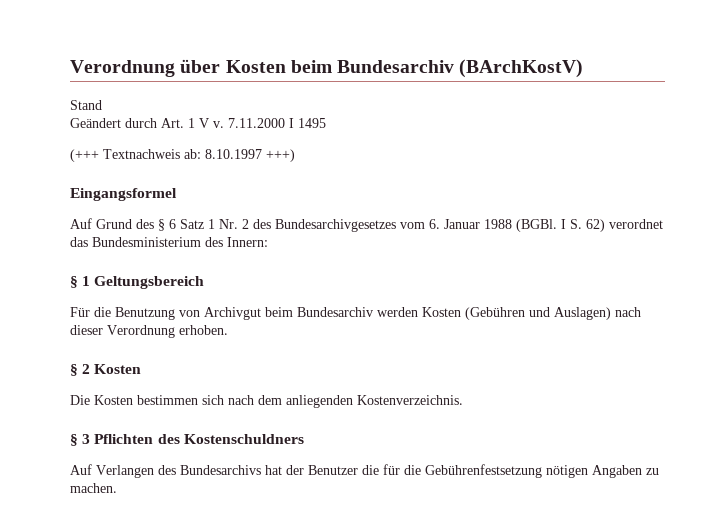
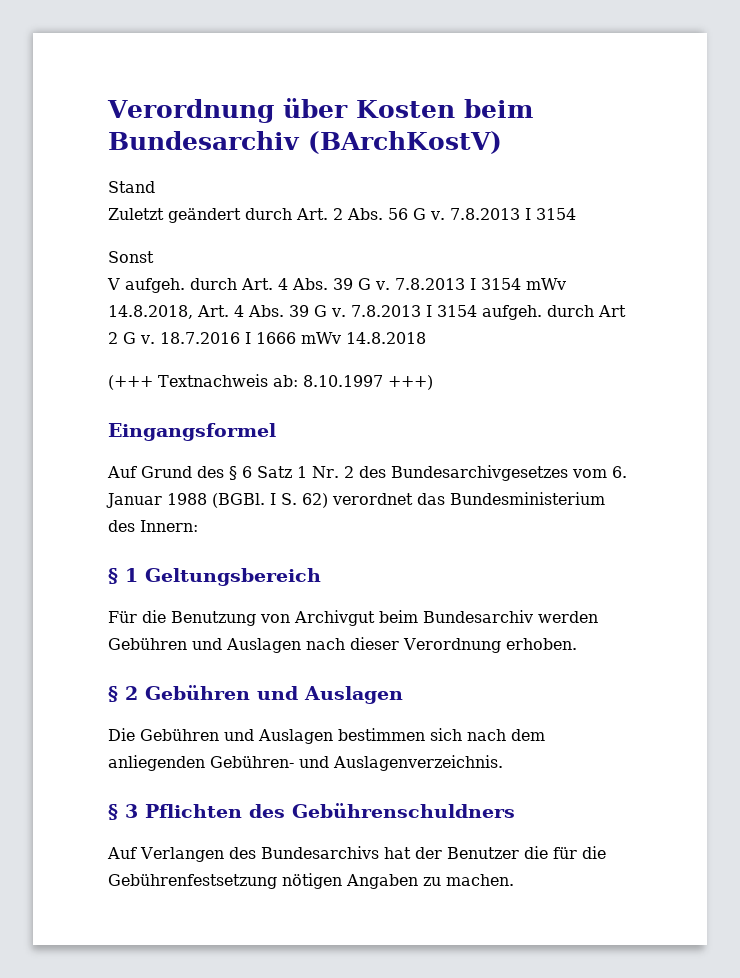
- Geändert durch Art. 1 V v. 7.11.2000 I 1495
+ Zuletzt geändert durch Art. 2 Abs. 56 G v. 7.8.2013 I 3154
+ Sonst
+ V aufgeh. durch Art. 4 Abs. 39 G v. 7.8.2013 I 3154 mWv 14.8.2018, Art. 4 Abs. 39 G v. 7.8.2013 I 3154 aufgeh. durch Art 2 G v. 18.7.2016 I 1666 mWv 14.8.2018
- Für die Benutzung von Archivgut beim Bundesarchiv werden Kosten (Gebühren und Auslagen) nach dieser Verordnung erhoben.
+ Für die Benutzung von Archivgut beim Bundesarchiv werden Gebühren und Auslagen nach dieser Verordnung erhoben.
- § 2 Kosten
- Die Kosten bestimmen sich nach dem anliegenden Kostenverzeichnis.
+ § 2 Gebühren und Auslagen
+ Die Gebühren und Auslagen bestimmen sich nach dem anliegenden Gebühren- und Auslagenverzeichnis.
- § 3 Pflichten des Kostenschuldners
+ § 3 Pflichten des Gebührenschuldners

